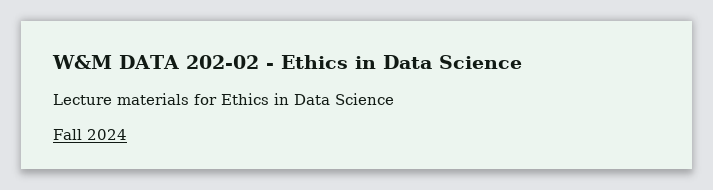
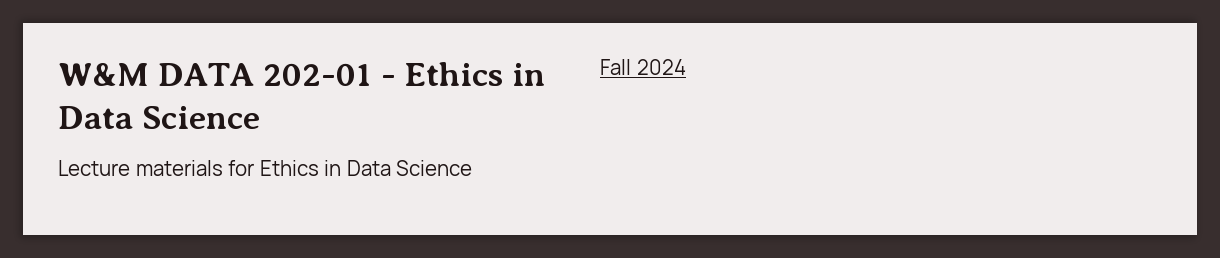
- W&M DATA 202-02 - Ethics in Data Science
+ W&M DATA 202-01 - Ethics in Data Science

